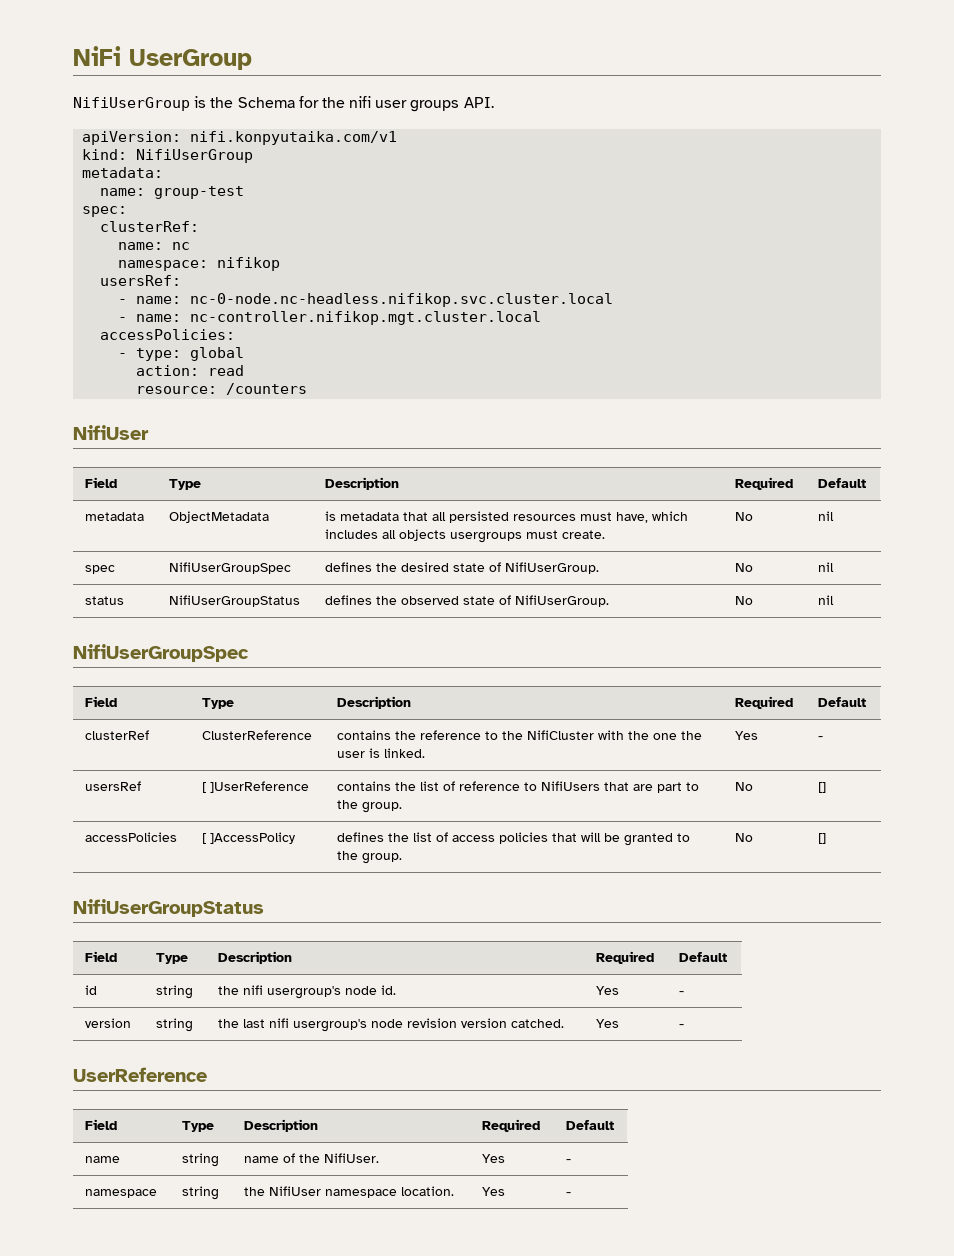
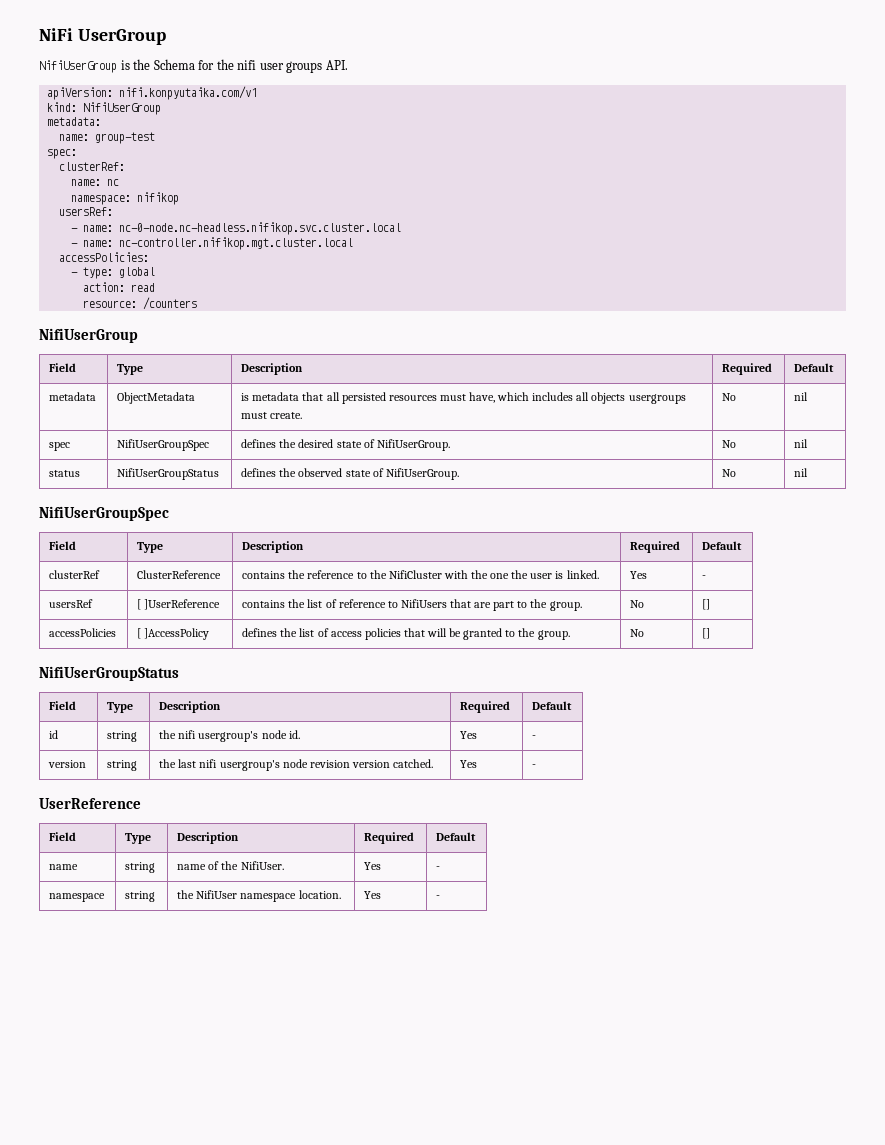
  resource: /counters
- NifiUser
+ NifiUserGroup

